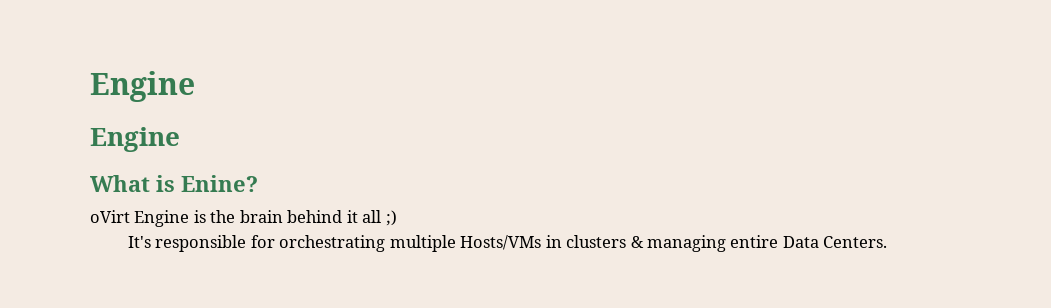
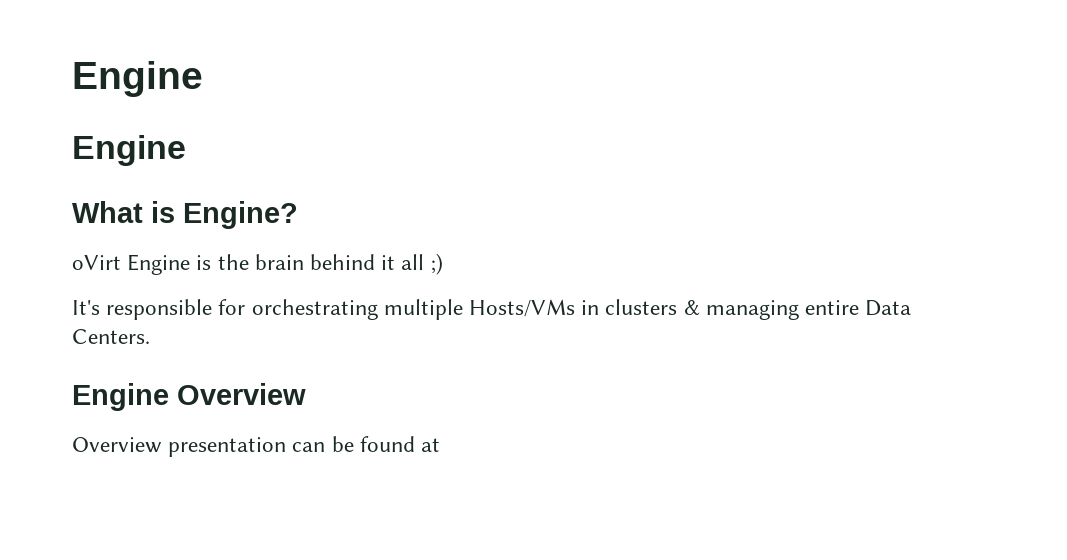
- What is Enine?
+ What is Engine?
+ Engine Overview
+ Overview presentation can be found at

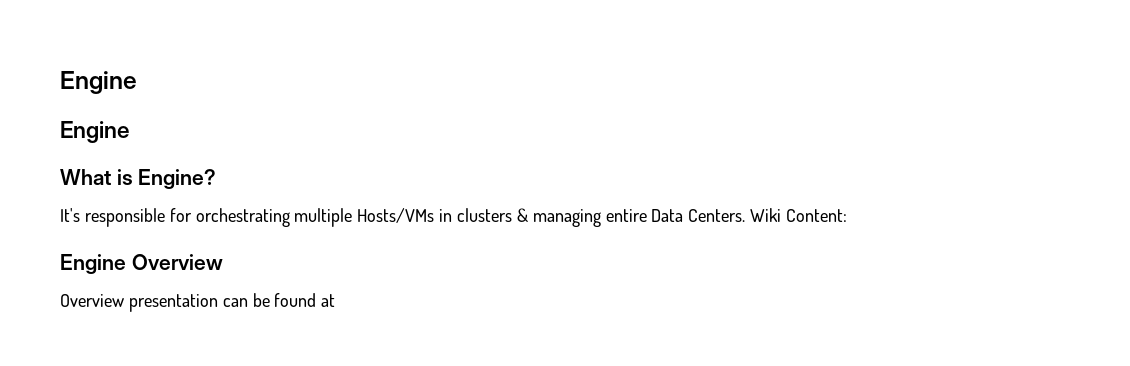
- oVirt Engine is the brain behind it all ;)
+ Wiki Content:

